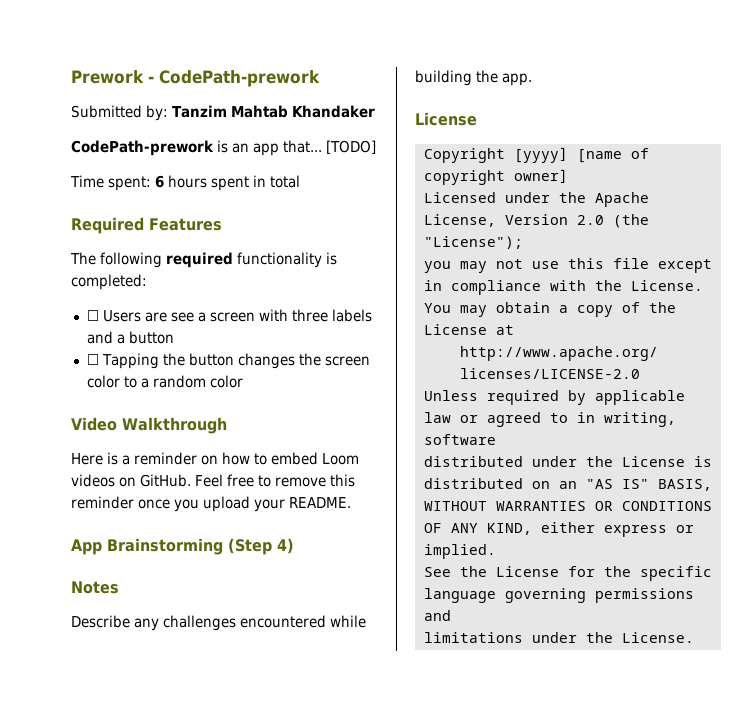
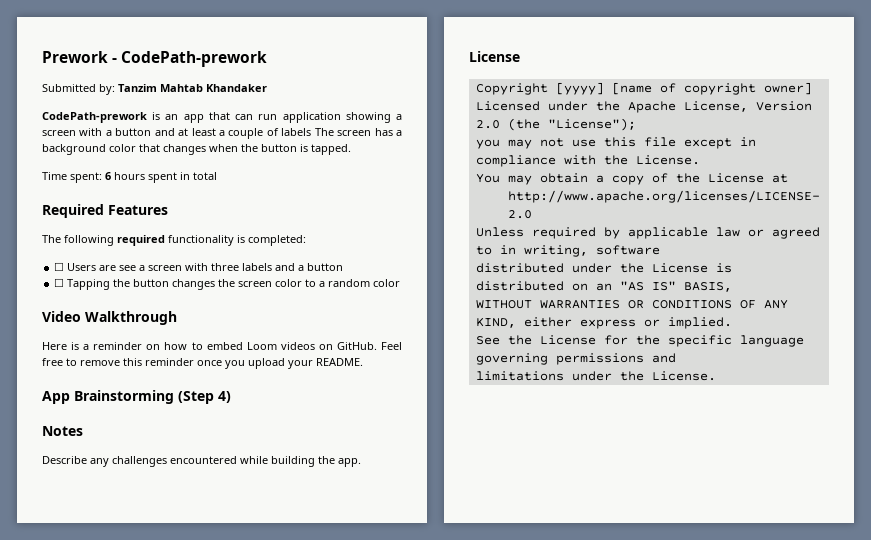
- CodePath-prework is an app that... [TODO]
+ CodePath-prework is an app that can run application showing a screen with a button and at least a couple of labels The screen has a background color that changes when the button is tapped.

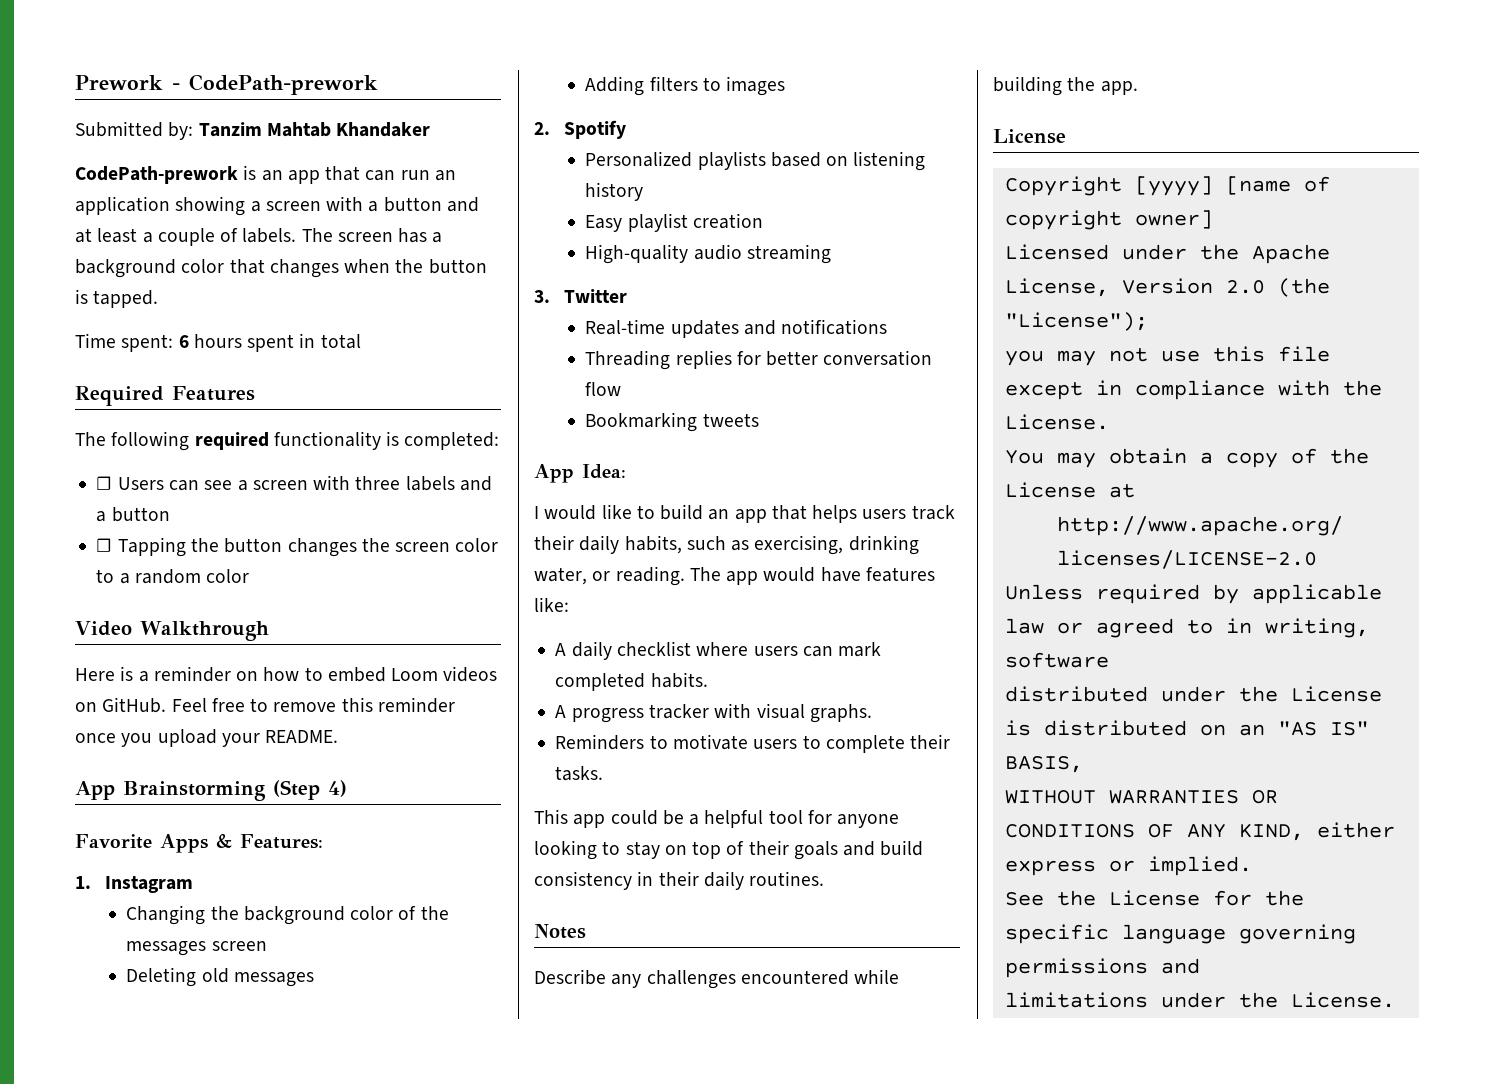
- CodePath-prework is an app that can run application showing a screen with a button and at least a couple of labels The screen has a background color that changes when the button is tapped.
+ CodePath-prework is an app that can run an application showing a screen with a button and at least a couple of labels. The screen has a background color that changes when the button is tapped.
- ☐ Users are see a screen with three labels and a button
+ ☐ Users can see a screen with three labels and a button
+ Favorite Apps & Features:
+ 1. Instagram
+ Changing the background color of the messages screen
+ Deleting old messages
+ Adding filters to images
+ 2. Spotify
+ Personalized playlists based on listening history
+ Easy playlist creation
+ High-quality audio streaming
+ 3. Twitter
+ Real-time updates and notifications
+ Threading replies for better conversation flow
+ Bookmarking tweets
+ App Idea:
+ I would like to build an app that helps users track their daily habits, such as exercising, drinking water, or reading. The app would have features like:
+ A daily checklist where users can mark completed habits.
+ A progress tracker with visual graphs.
+ Reminders to motivate users to complete their tasks.
+ This app could be a helpful tool for anyone looking to stay on top of their goals and build consistency in their daily routines.

